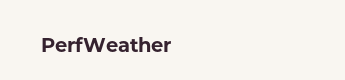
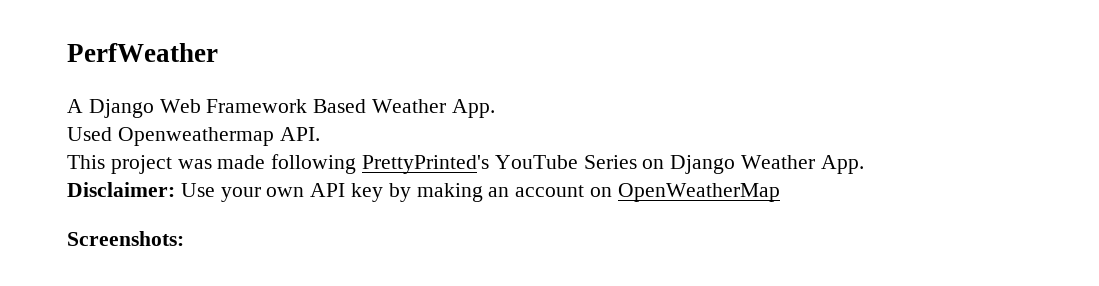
+ A Django Web Framework Based Weather App.
+ Used Openweathermap API.
+ This project was made following PrettyPrinted's YouTube Series on Django Weather App.
+ Disclaimer: Use your own API key by making an account on OpenWeatherMap
+ Screenshots:

